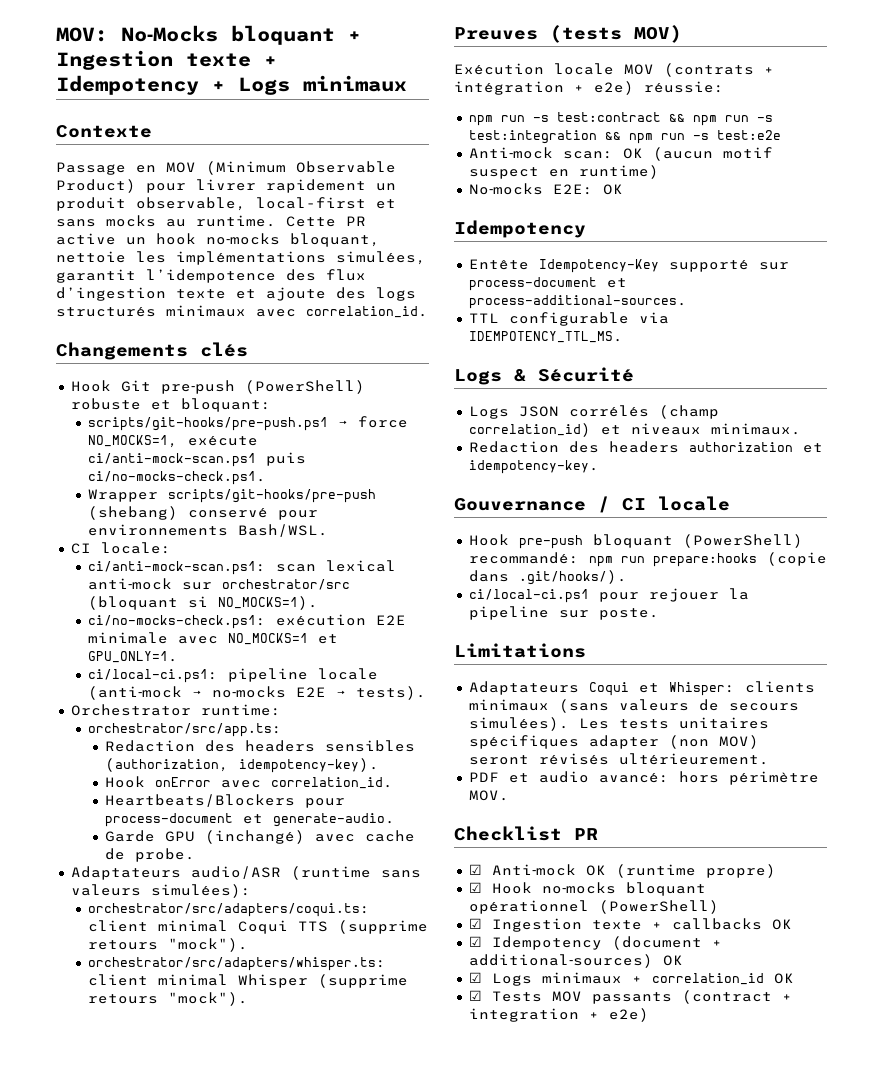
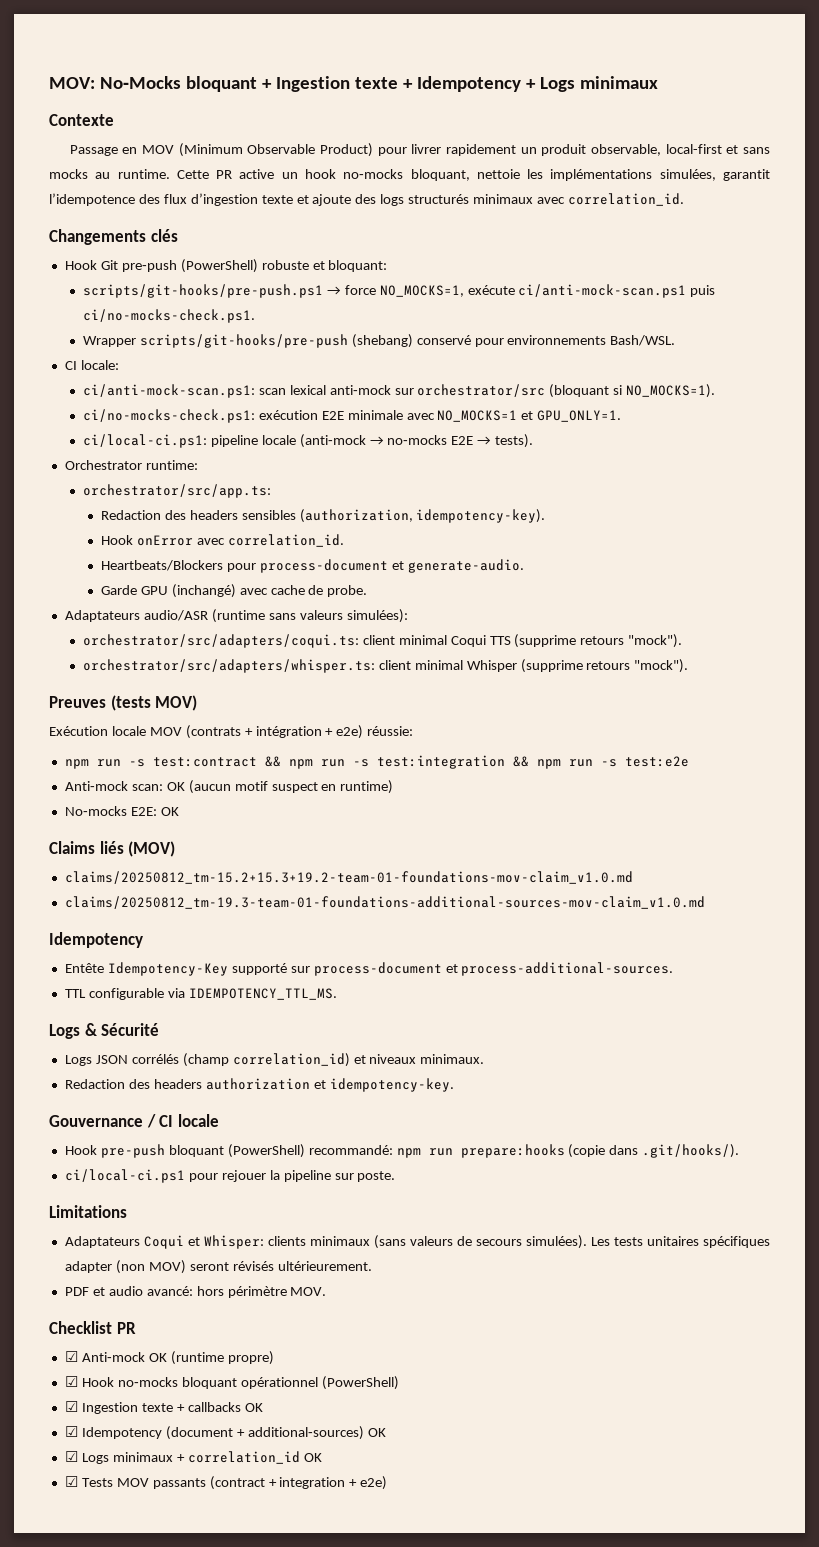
+ Claims liés (MOV)
+ claims/20250812_tm-15.2+15.3+19.2-team-01-foundations-mov-claim_v1.0.md
+ claims/20250812_tm-19.3-team-01-foundations-additional-sources-mov-claim_v1.0.md

